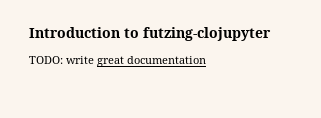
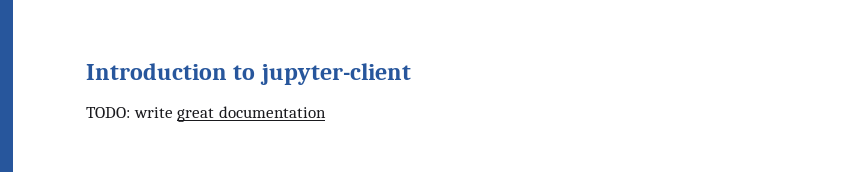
- Introduction to futzing-clojupyter
+ Introduction to jupyter-client

